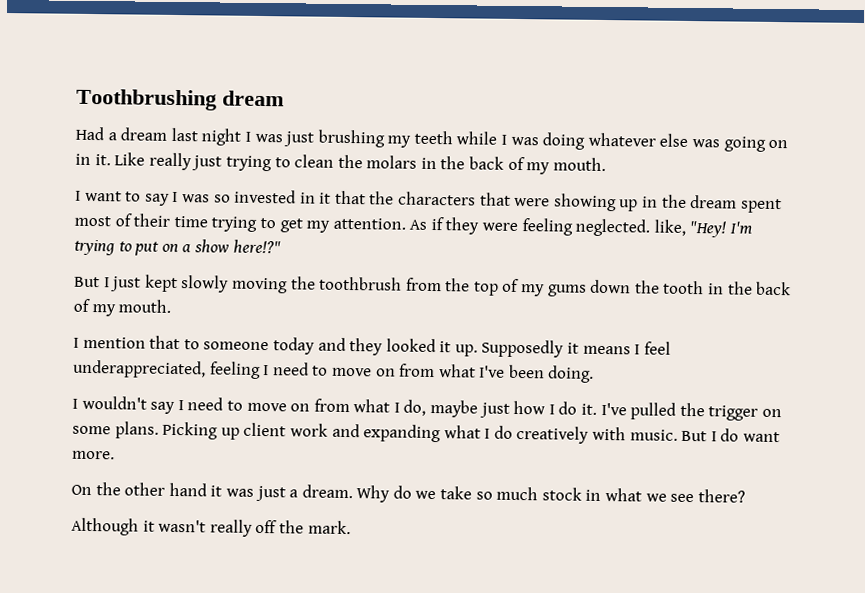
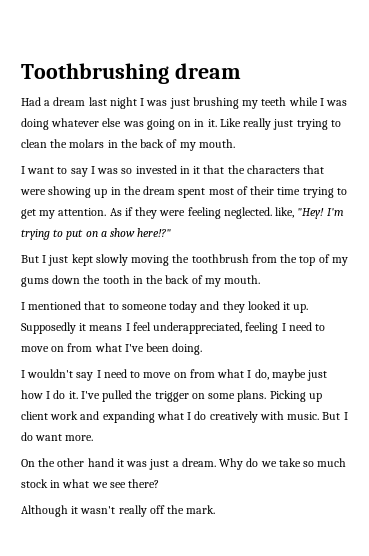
- I mention that to someone today and they looked it up.
+ I mentioned that to someone today and they looked it up.

